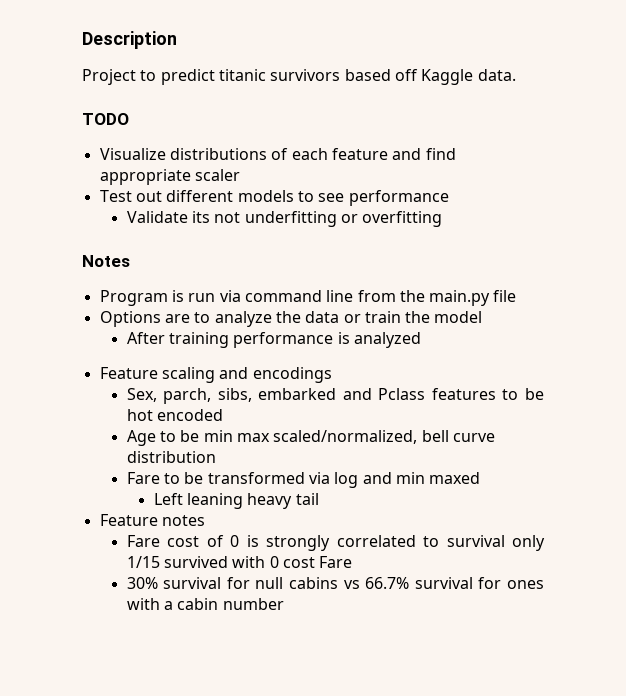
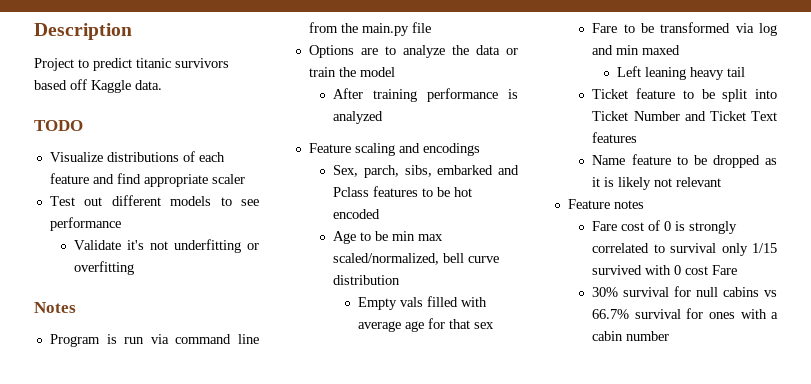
- Validate its not underfitting or overfitting
+ Validate it's not underfitting or overfitting
+ Empty vals filled with average age for that sex
+ Ticket feature to be split into Ticket Number and Ticket Text features
+ Name feature to be dropped as it is likely not relevant

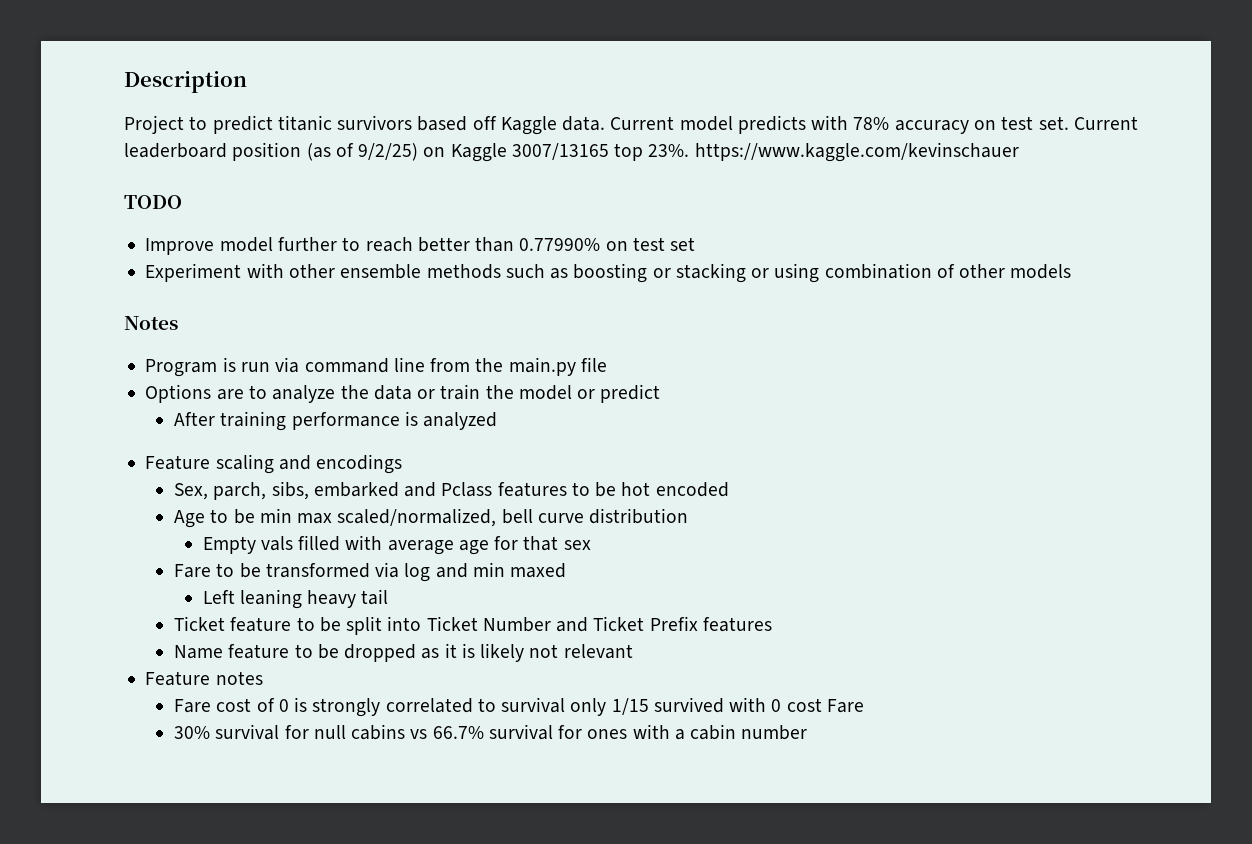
- Project to predict titanic survivors based off Kaggle data.
+ Project to predict titanic survivors based off Kaggle data. Current model predicts with 78% accuracy on test set. Current leaderboard position (as of 9/2/25) on Kaggle 3007/13165 top 23%. https://www.kaggle.com/kevinschauer
  TODO
- Visualize distributions of each feature and find appropriate scaler
- Test out different models to see performance
- Validate it's not underfitting or overfitting
+ Improve model further to reach better than 0.77990% on test set
+ Experiment with other ensemble methods such as boosting or stacking or using combination of other models
- Options are to analyze the data or train the model
+ Options are to analyze the data or train the model or predict
- Ticket feature to be split into Ticket Number and Ticket Text features
+ Ticket feature to be split into Ticket Number and Ticket Prefix features

